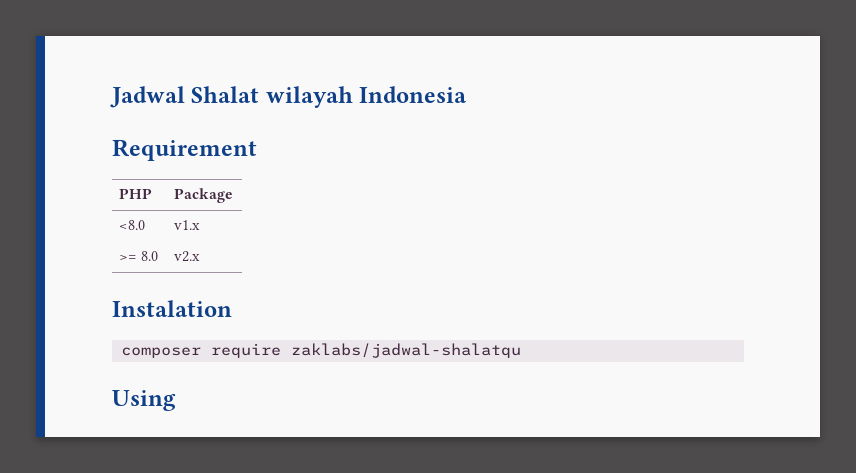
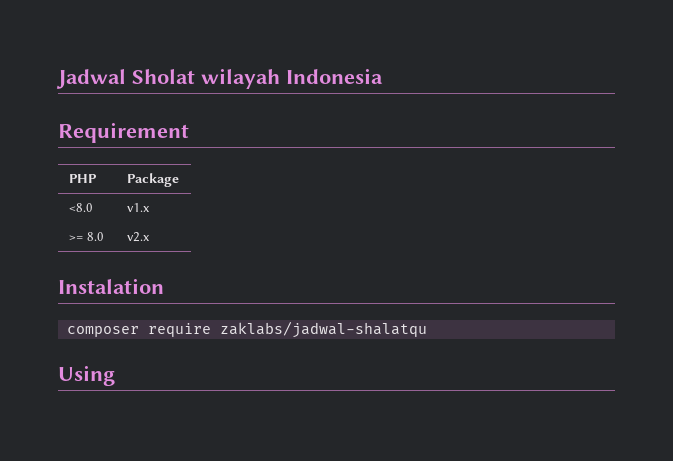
- Jadwal Shalat wilayah Indonesia
+ Jadwal Sholat wilayah Indonesia

